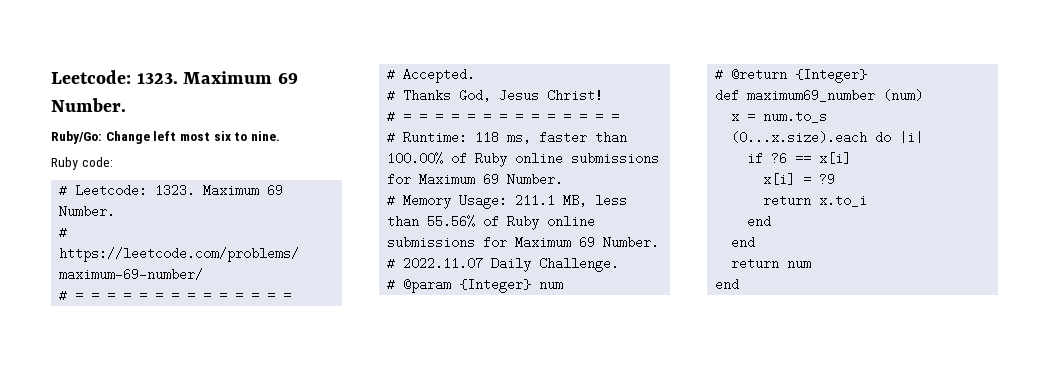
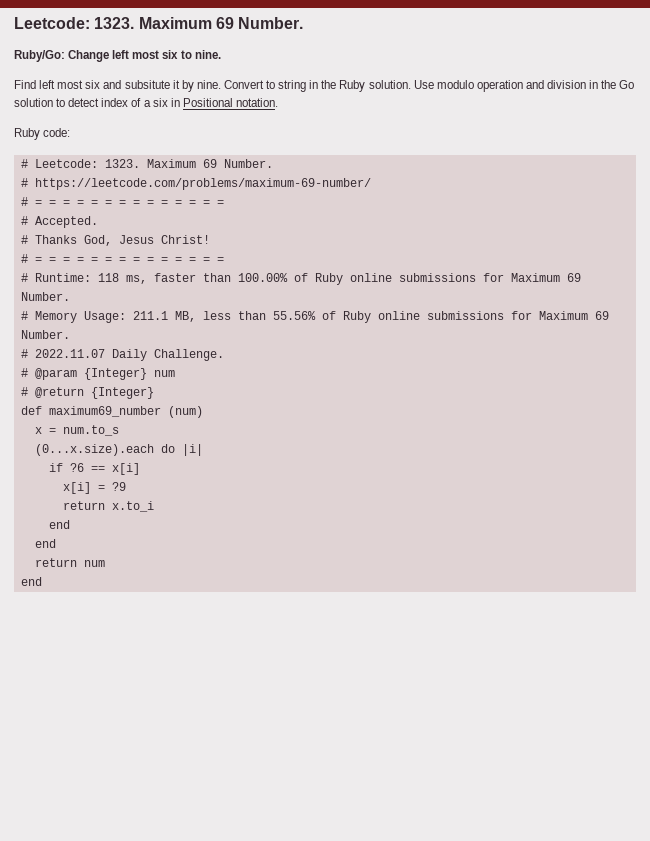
+ Find left most six and subsitute it by nine. Convert to string in the Ruby solution. Use modulo operation and division in the Go solution to detect index of a six in Positional notation.

